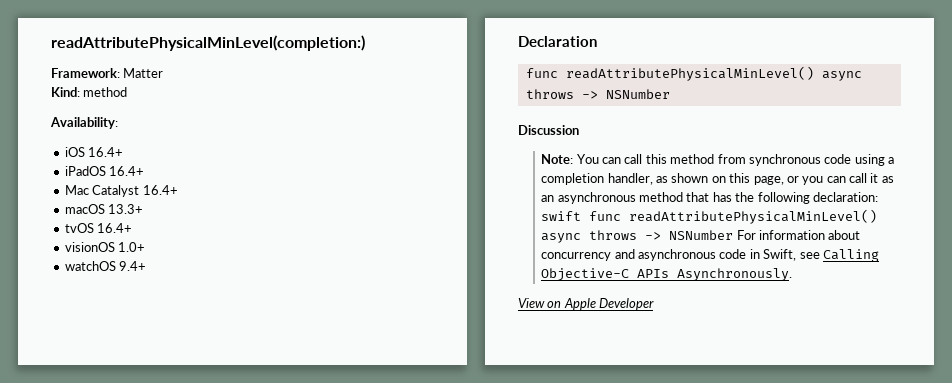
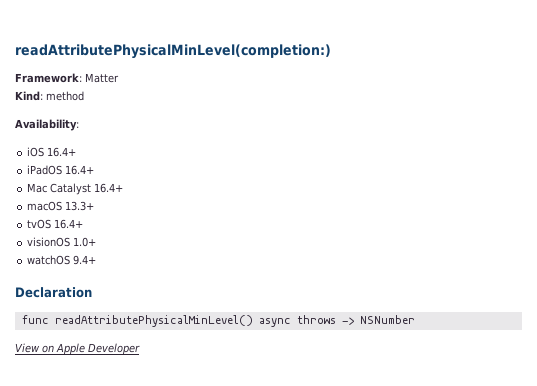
- Discussion
- Note: You can call this method from synchronous code using a completion handler, as shown on this page, or you can call it as an asynchronous method that has the following declaration: swift func readAttributePhysicalMinLevel() async throws -> NSNumber For information about concurrency and asynchronous code in Swift, see Calling Objective-C APIs Asynchronously.

